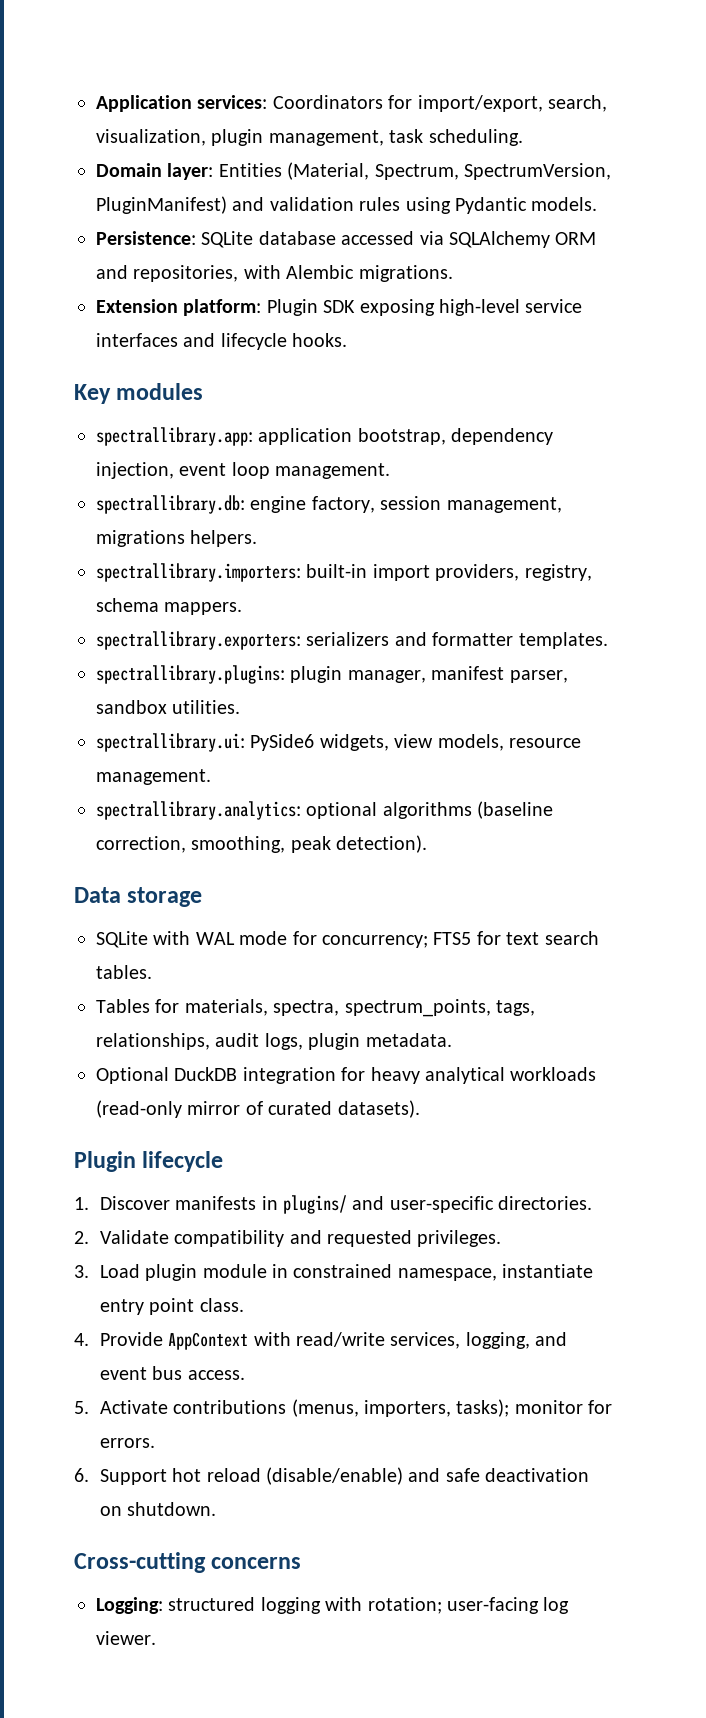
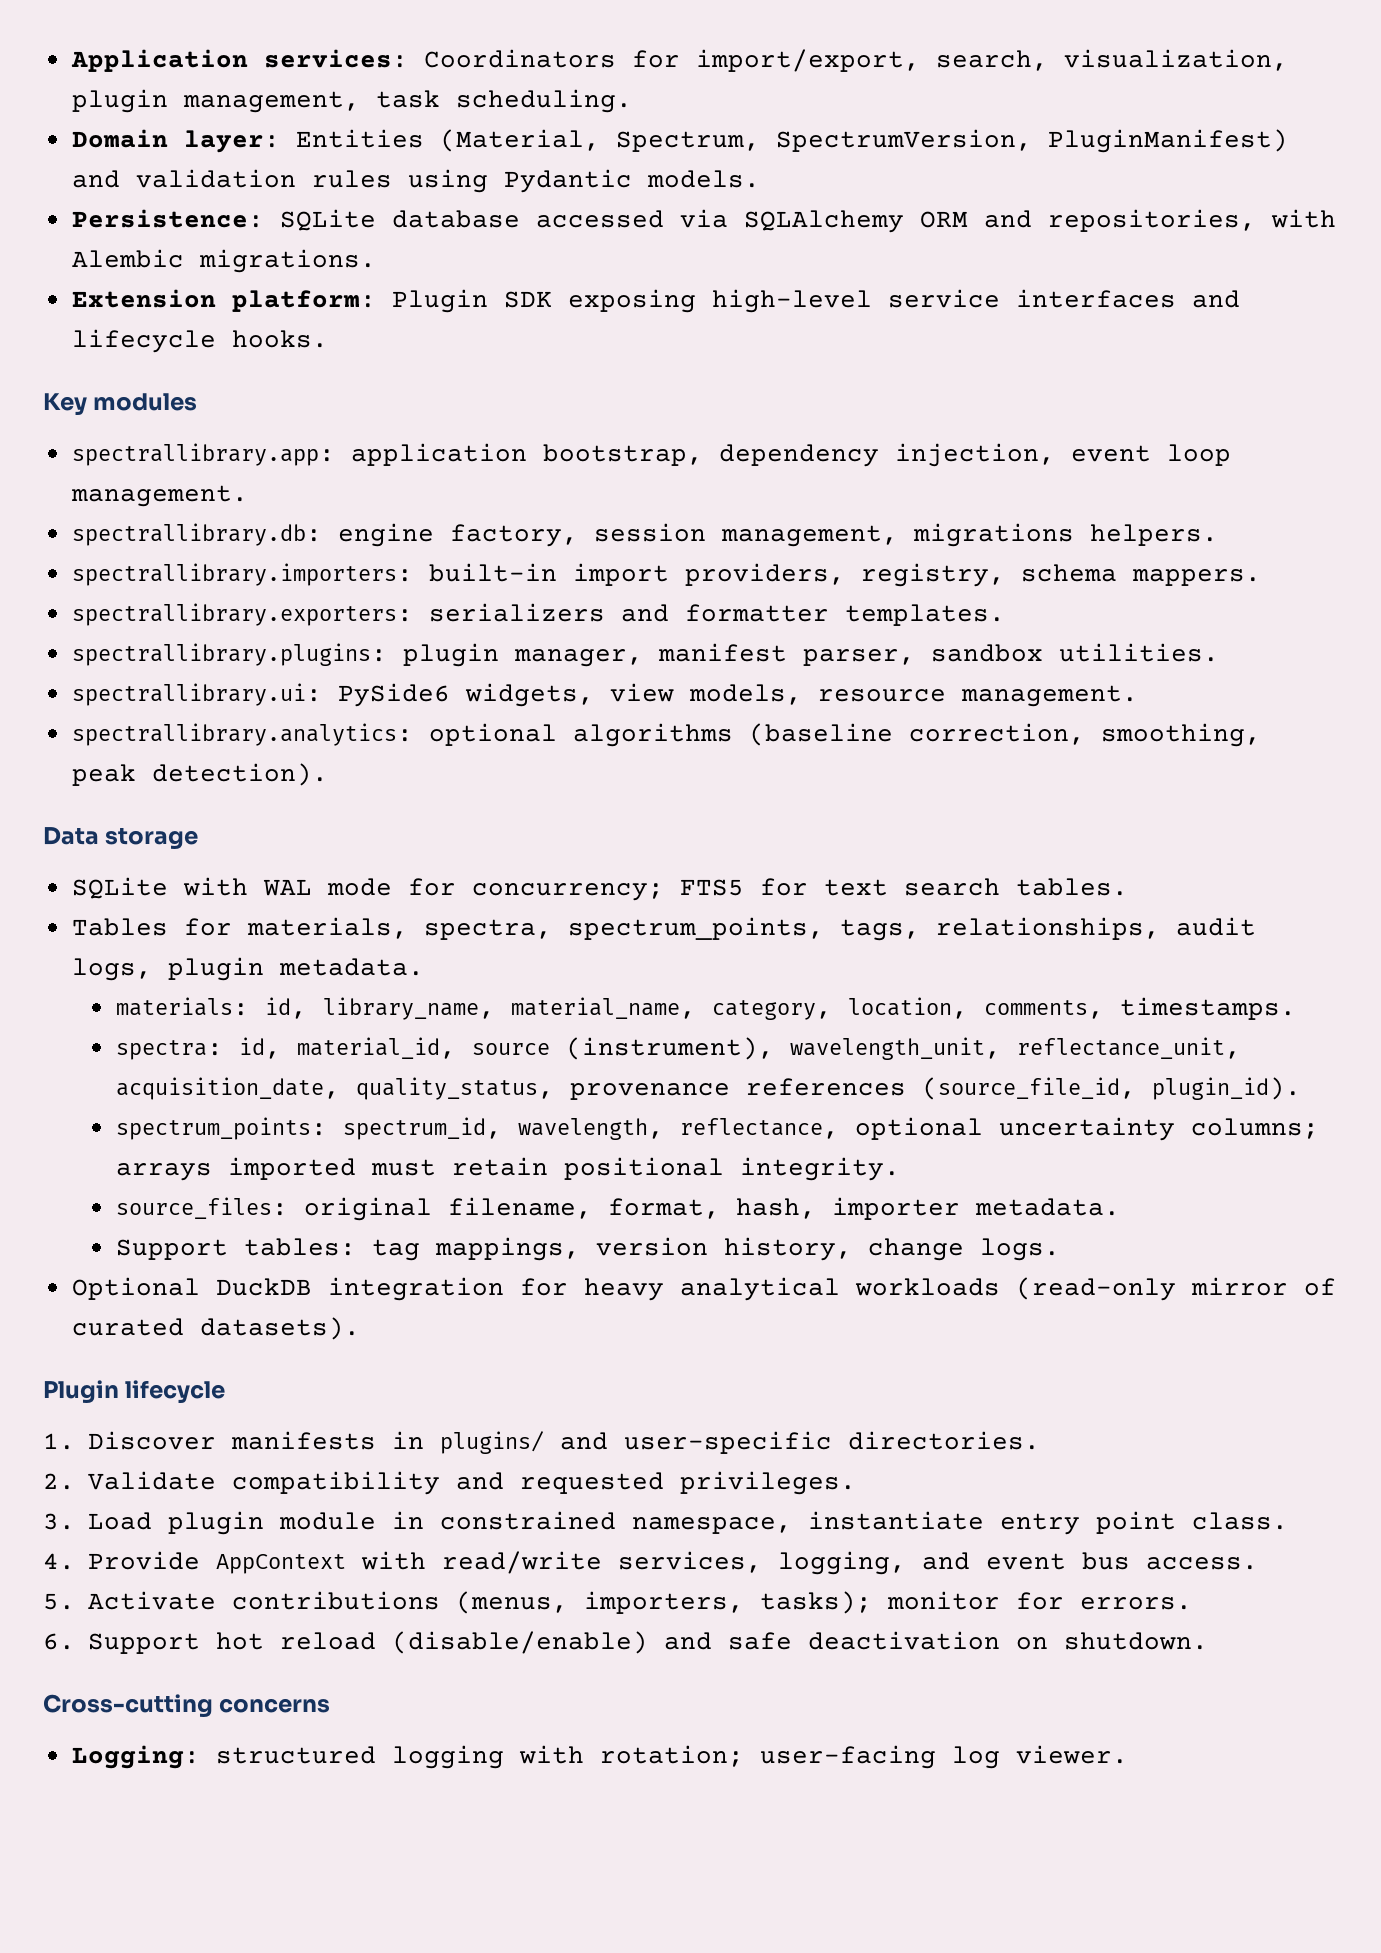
+ materials: id, library_name, material_name, category, location, comments, timestamps.
+ spectra: id, material_id, source (instrument), wavelength_unit, reflectance_unit, acquisition_date, quality_status, provenance references (source_file_id, plugin_id).
+ spectrum_points: spectrum_id, wavelength, reflectance, optional uncertainty columns; arrays imported must retain positional integrity.
+ source_files: original filename, format, hash, importer metadata.
+ Support tables: tag mappings, version history, change logs.

